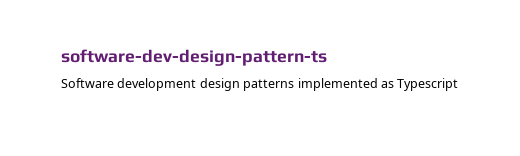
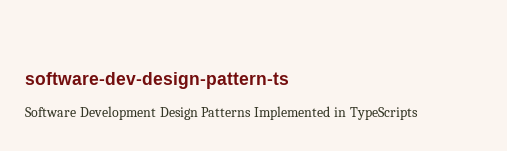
- Software development design patterns implemented as Typescript
+ Software Development Design Patterns Implemented in TypeScripts

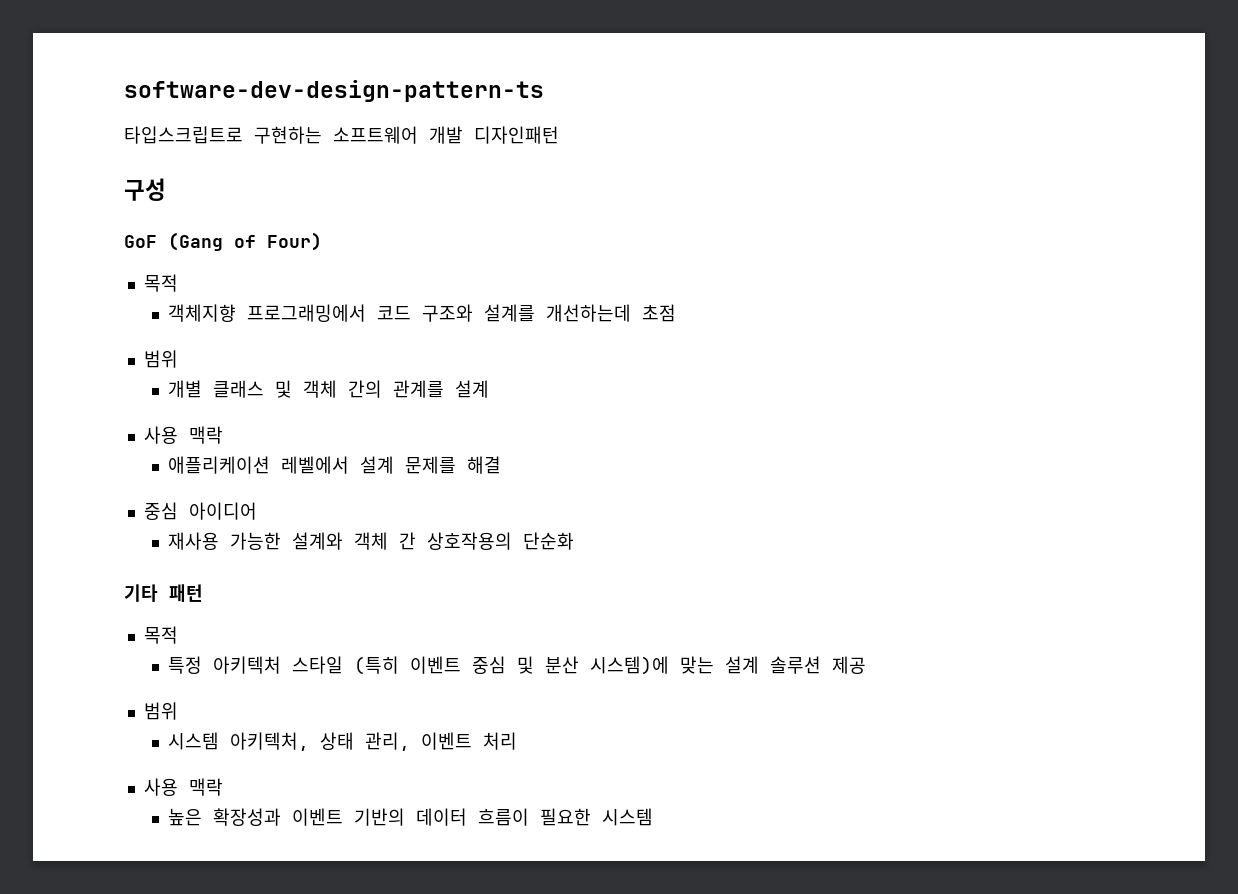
- Software Development Design Patterns Implemented in TypeScripts
+ 타입스크립트로 구현하는 소프트웨어 개발 디자인패턴
+ 구성
+ GoF (Gang of Four)
+ 목적
+ 객체지향 프로그래밍에서 코드 구조와 설계를 개선하는데 초점
+ 범위
+ 개별 클래스 및 객체 간의 관계를 설계
+ 사용 맥락
+ 애플리케이션 레벨에서 설계 문제를 해결
+ 중심 아이디어
+ 재사용 가능한 설계와 객체 간 상호작용의 단순화
+ 기타 패턴
+ 목적
+ 특정 아키텍처 스타일 (특히 이벤트 중심 및 분산 시스템)에 맞는 설계 솔루션 제공
+ 범위
+ 시스템 아키텍처, 상태 관리, 이벤트 처리
+ 사용 맥락
+ 높은 확장성과 이벤트 기반의 데이터 흐름이 필요한 시스템

